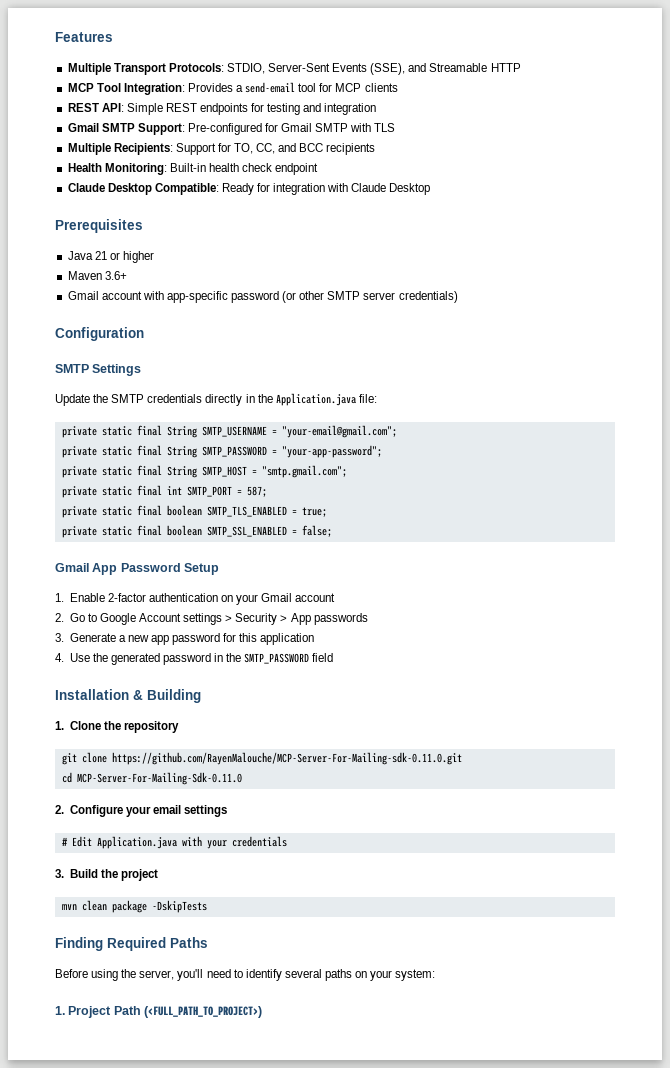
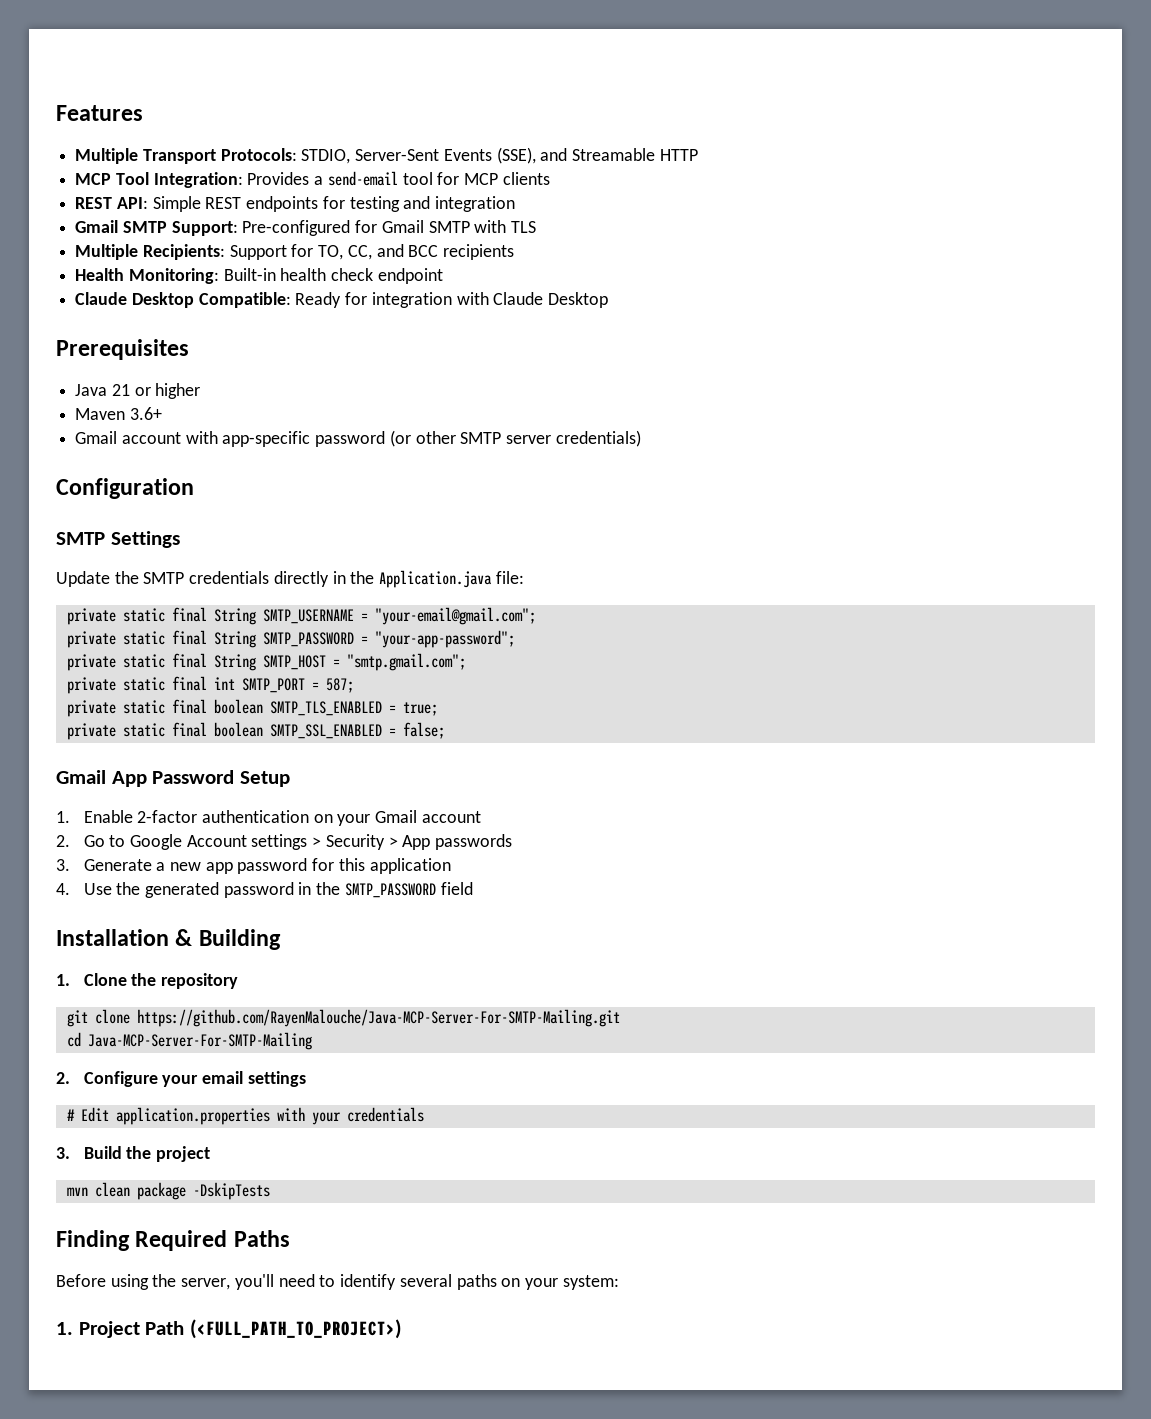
- git clone https://github.com/RayenMalouche/MCP-Server-For-Mailing-sdk-0.11.0.git
+ git clone https://github.com/RayenMalouche/Java-MCP-Server-For-SMTP-Mailing.git
- cd MCP-Server-For-Mailing-Sdk-0.11.0
+ cd Java-MCP-Server-For-SMTP-Mailing
- # Edit Application.java with your credentials
+ # Edit application.properties with your credentials

